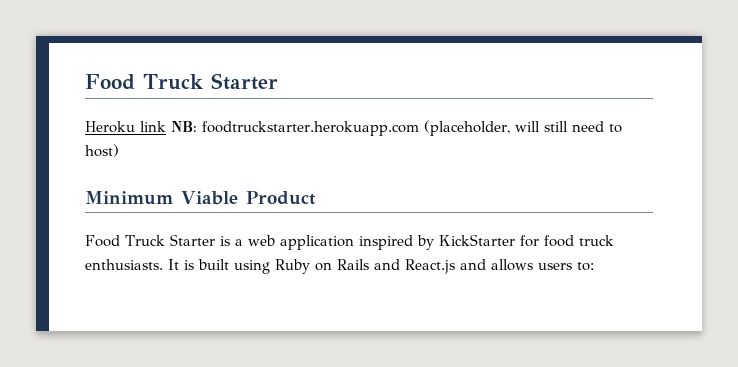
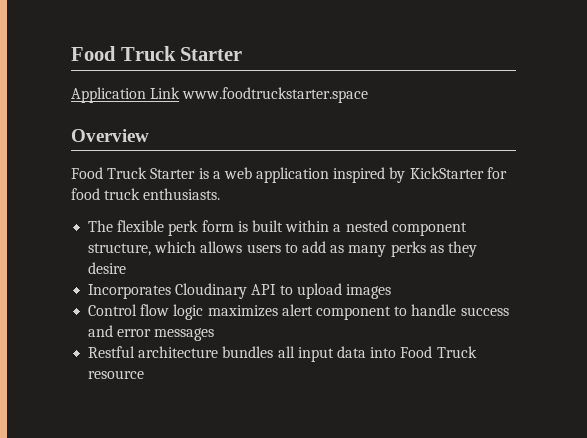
- Heroku link NB: foodtruckstarter.herokuapp.com (placeholder, will still need to host)
- Minimum Viable Product
+ Application Link www.foodtruckstarter.space
+ Overview
- Food Truck Starter is a web application inspired by KickStarter for food truck enthusiasts. It is built using Ruby on Rails and React.js and allows users to:
+ Food Truck Starter is a web application inspired by KickStarter for food truck enthusiasts.
+ The flexible perk form is built within a nested component structure, which allows users to add as many perks as they desire
+ Incorporates Cloudinary API to upload images
+ Control flow logic maximizes alert component to handle success and error messages
+ Restful architecture bundles all input data into Food Truck resource

